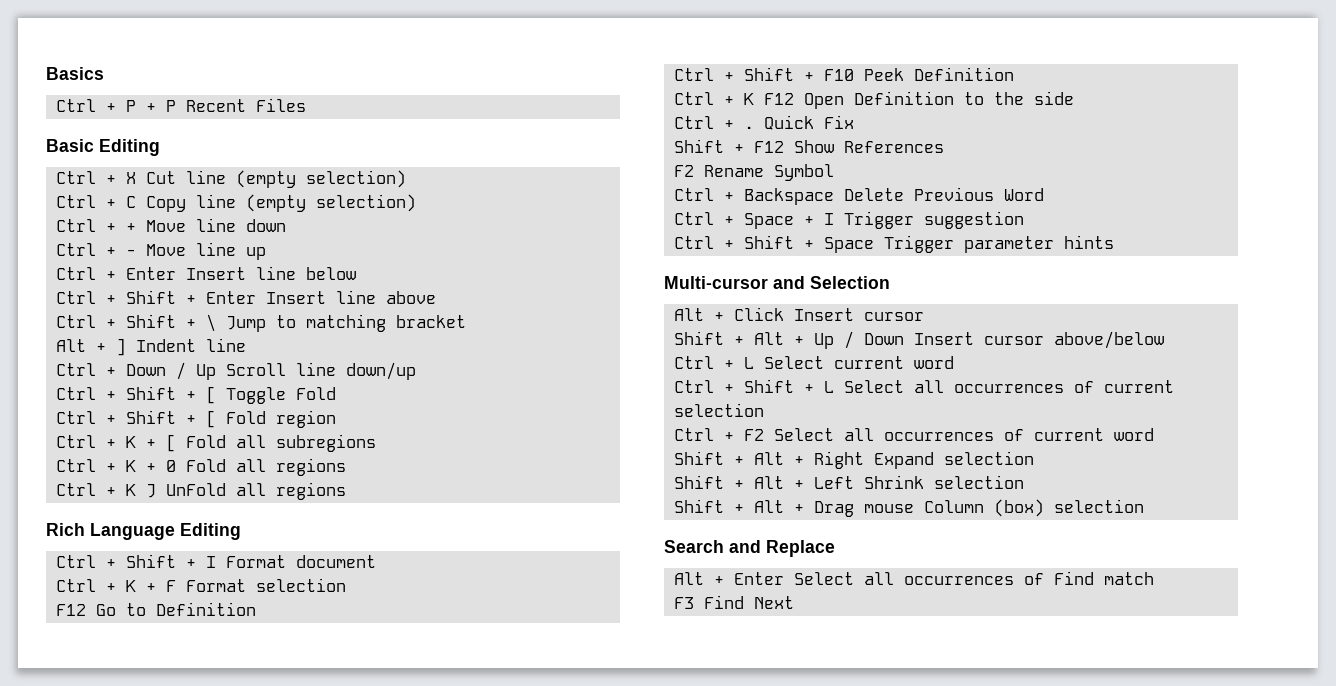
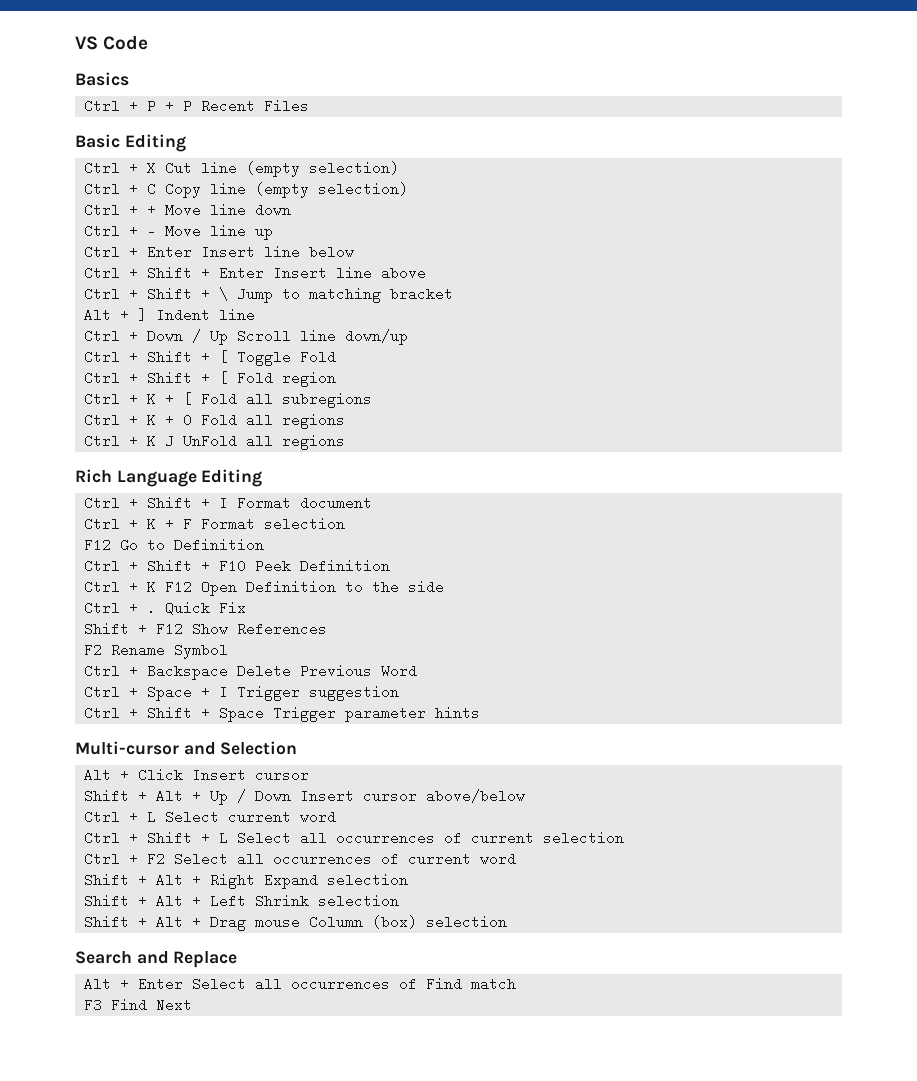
+ VS Code

